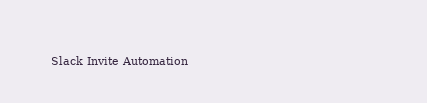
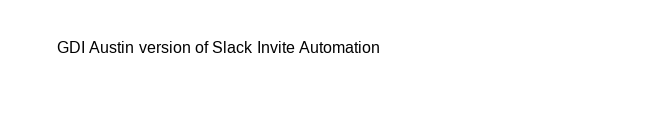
- Slack Invite Automation
+ GDI Austin version of Slack Invite Automation

